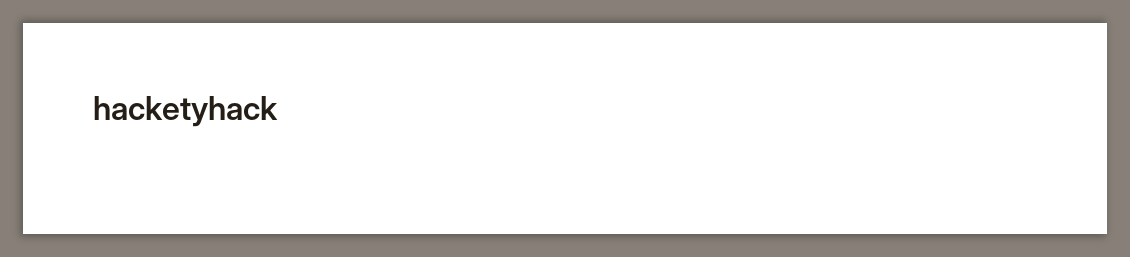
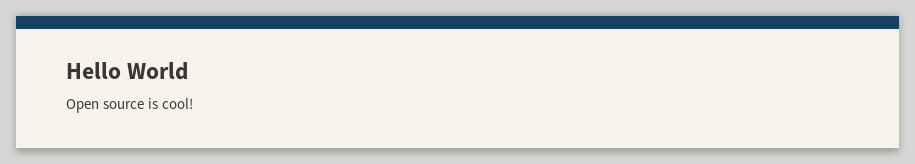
- hacketyhack
+ Hello World
+ Open source is cool!

